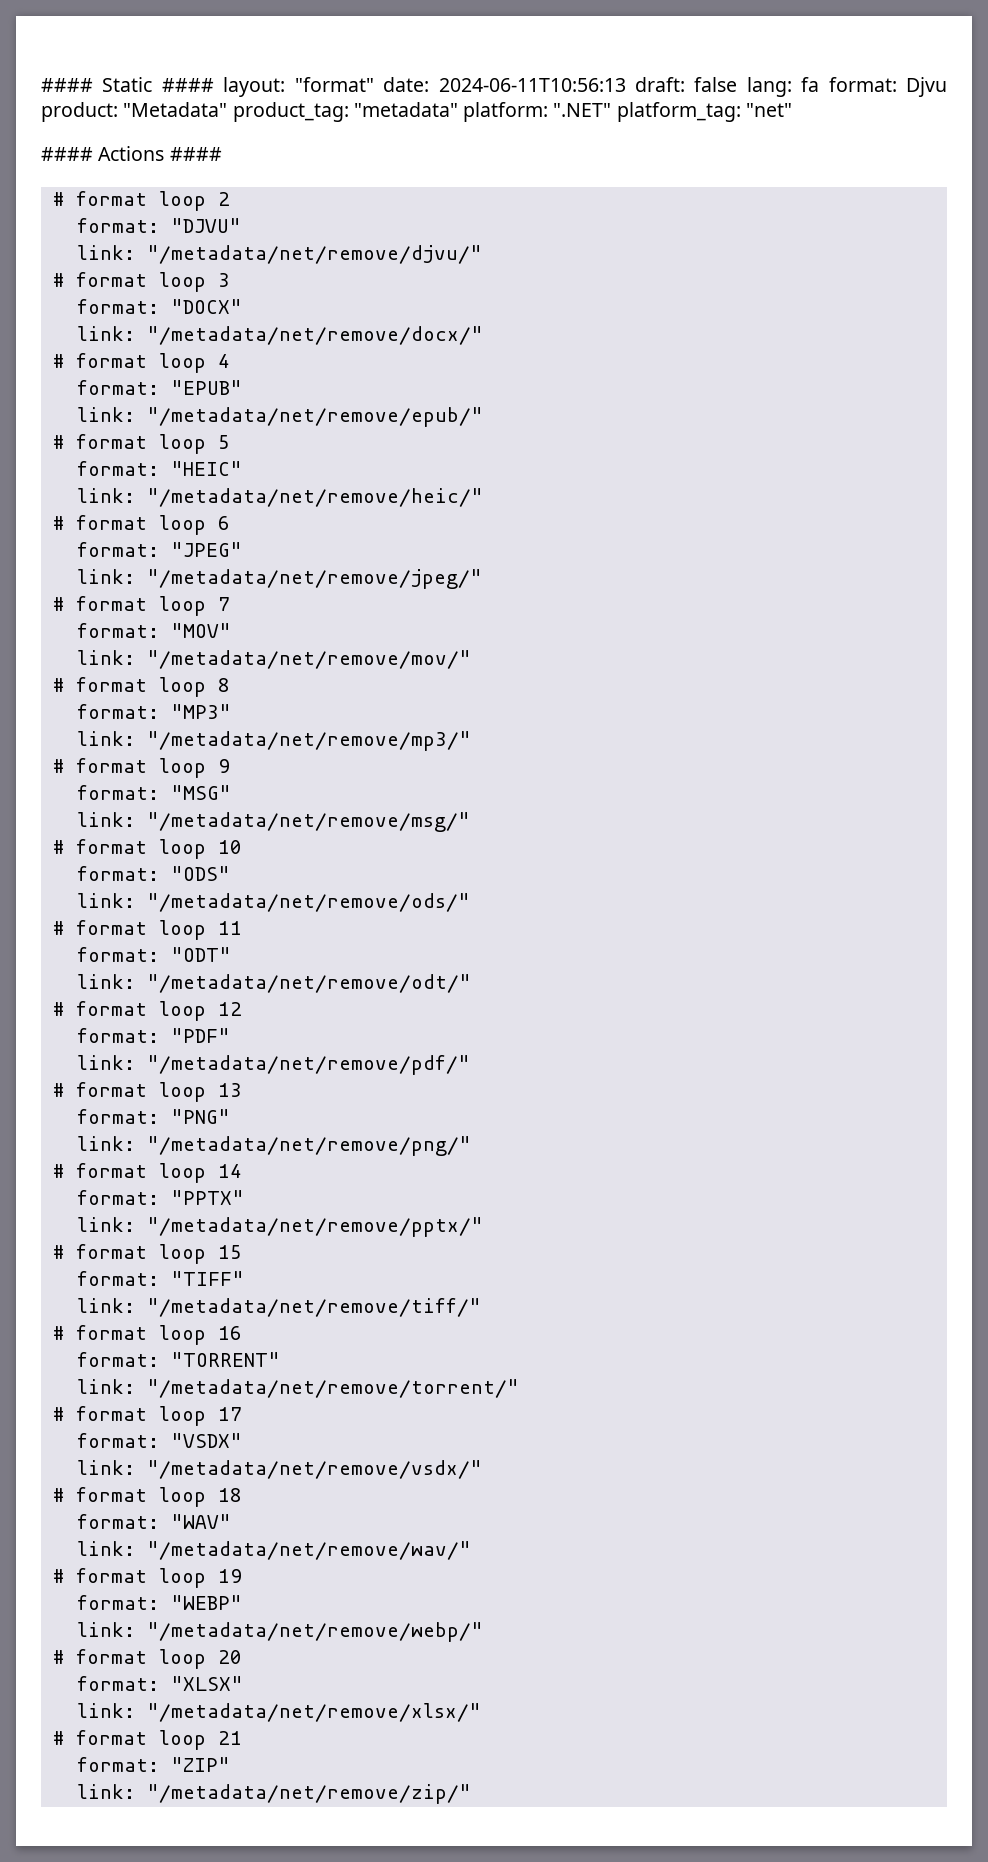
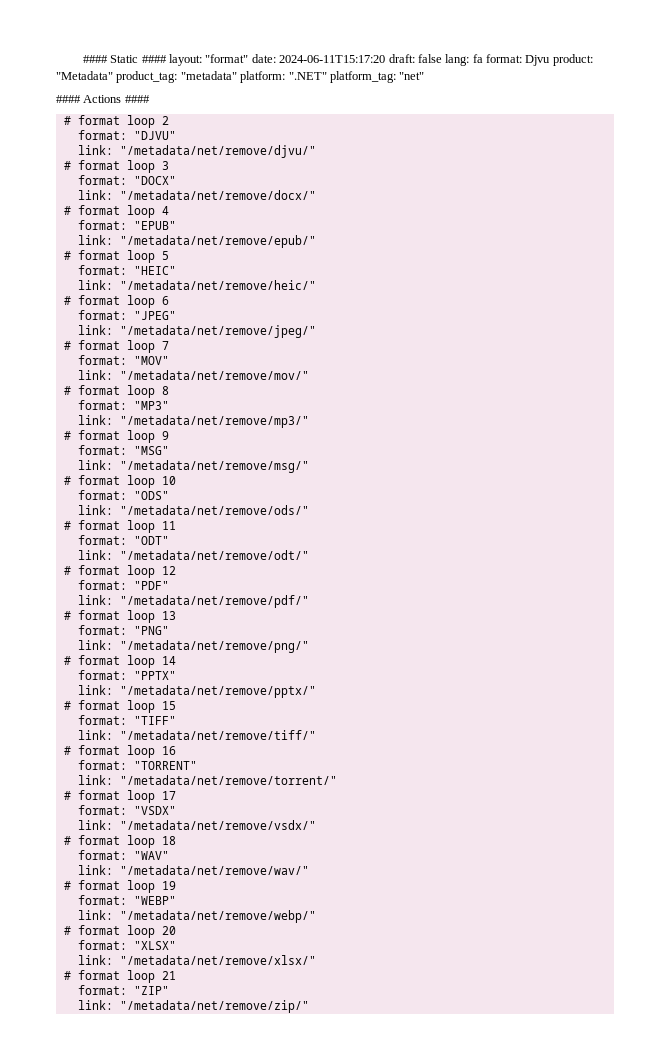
- #### Static #### layout: "format" date: 2024-06-11T10:56:13 draft: false lang: fa format: Djvu product: "Metadata" product_tag: "metadata" platform: ".NET" platform_tag: "net"
+ #### Static #### layout: "format" date: 2024-06-11T15:17:20 draft: false lang: fa format: Djvu product: "Metadata" product_tag: "metadata" platform: ".NET" platform_tag: "net"

